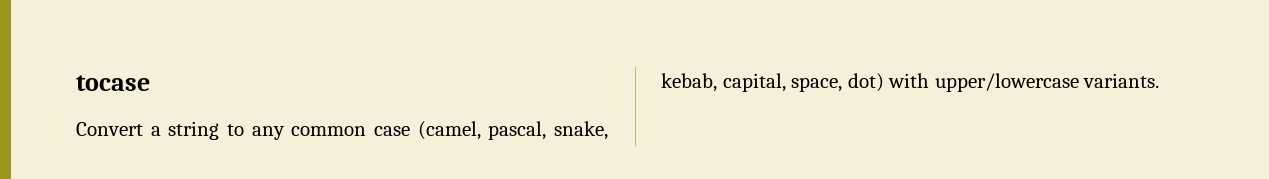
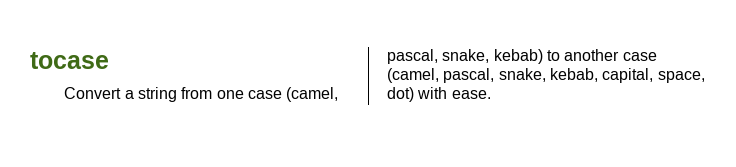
- Convert a string to any common case (camel, pascal, snake, kebab, capital, space, dot) with upper/lowercase variants.
+ Convert a string from one case (camel, pascal, snake, kebab) to another case (camel, pascal, snake, kebab, capital, space, dot) with ease.

